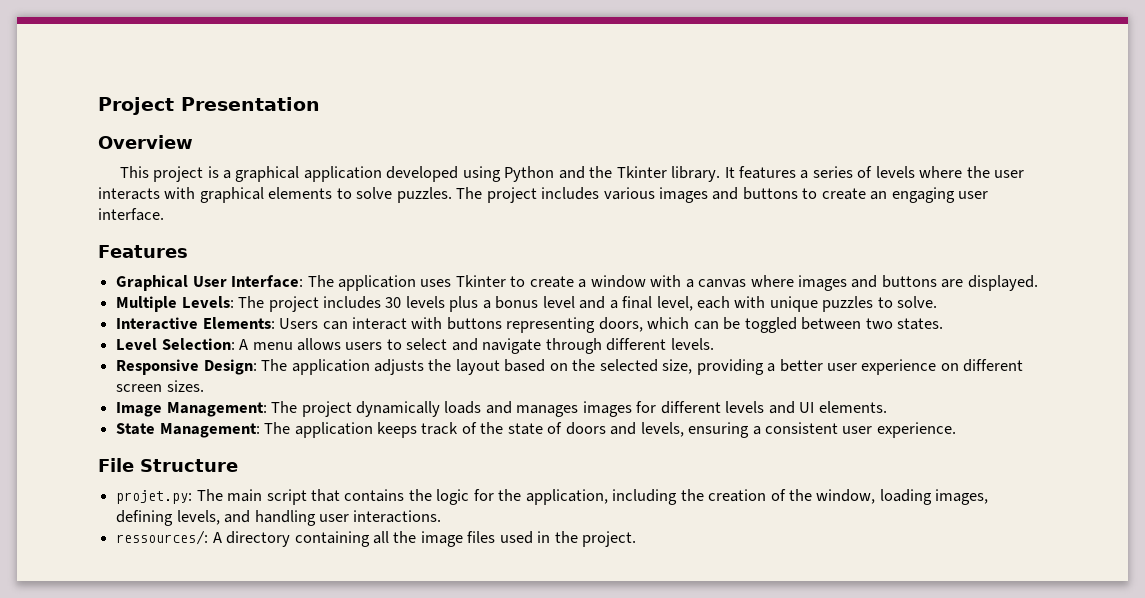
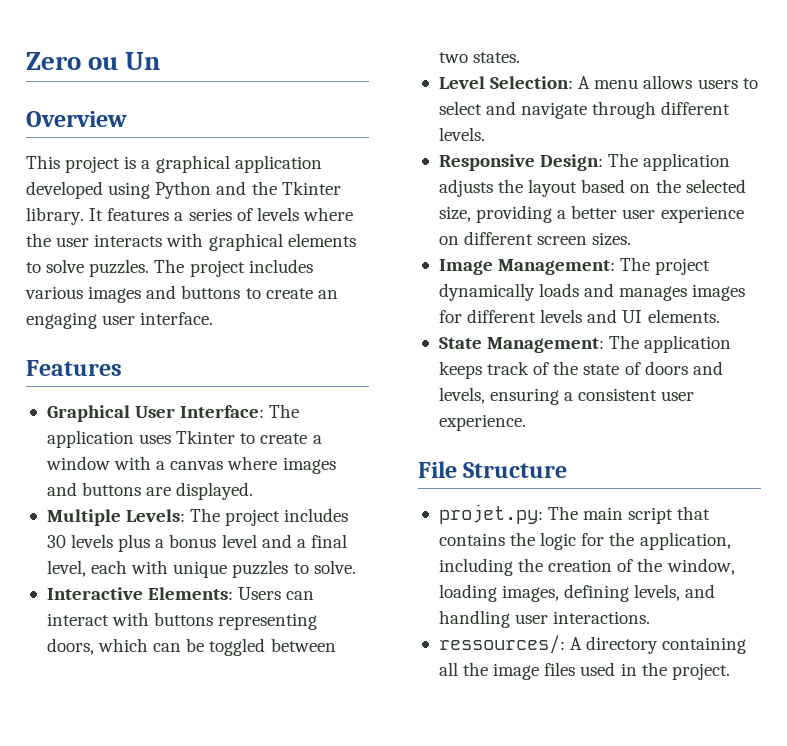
- Project Presentation
+ Zero ou Un

